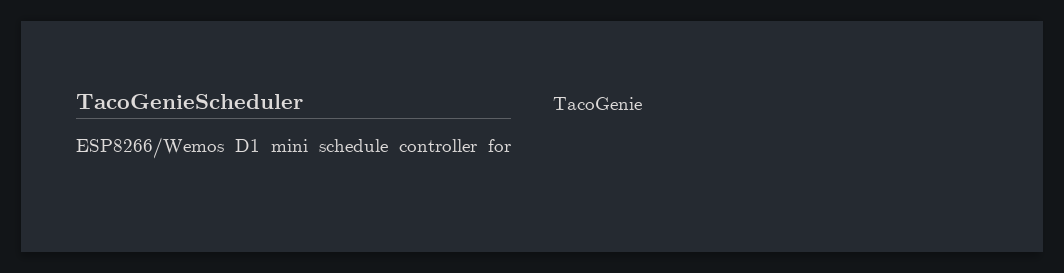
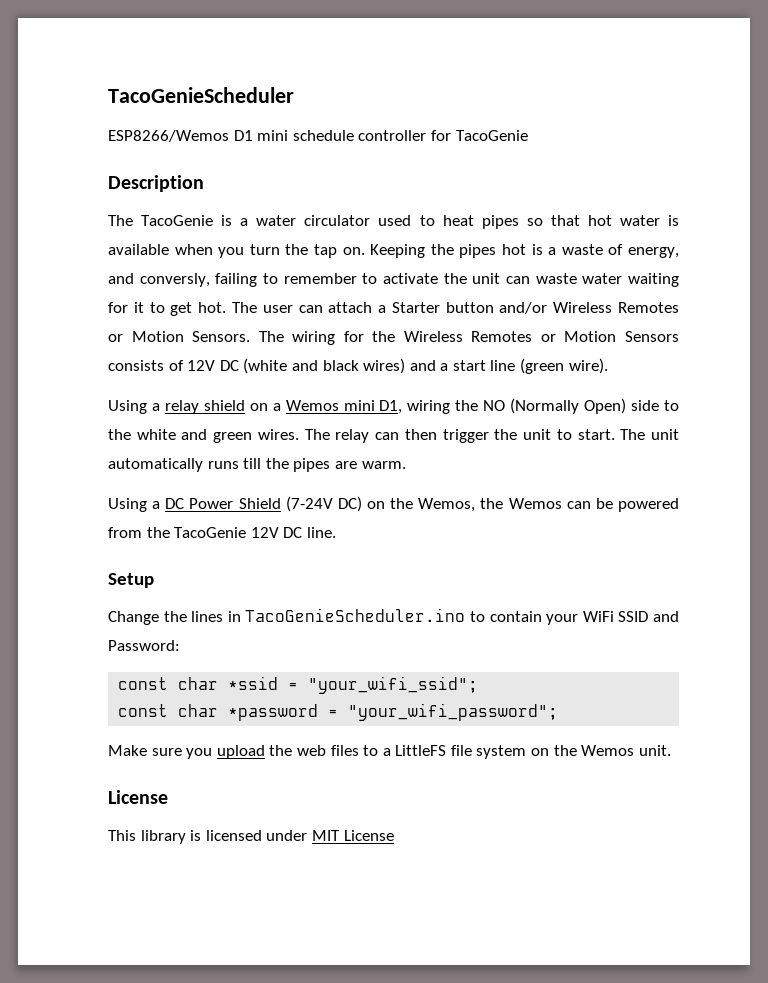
+ Description
+ The TacoGenie is a water circulator used to heat pipes so that hot water is available when you turn the tap on. Keeping the pipes hot is a waste of energy, and conversly, failing to remember to activate the unit can waste water waiting for it to get hot. The user can attach a Starter button and/or Wireless Remotes or Motion Sensors. The wiring for the Wireless Remotes or Motion Sensors consists of 12V DC (white and black wires) and a start line (green wire).
+ Using a relay shield on a Wemos mini D1, wiring the NO (Normally Open) side to the white and green wires. The relay can then trigger the unit to start. The unit automatically runs till the pipes are warm.
+ Using a DC Power Shield (7-24V DC) on the Wemos, the Wemos can be powered from the TacoGenie 12V DC line.
+ Setup
+ Change the lines in TacoGenieScheduler.ino to contain your WiFi SSID and Password:
+ const char *ssid = "your_wifi_ssid";
+ const char *password = "your_wifi_password";
+ Make sure you upload the web files to a LittleFS file system on the Wemos unit.
+ License
+ This library is licensed under MIT License

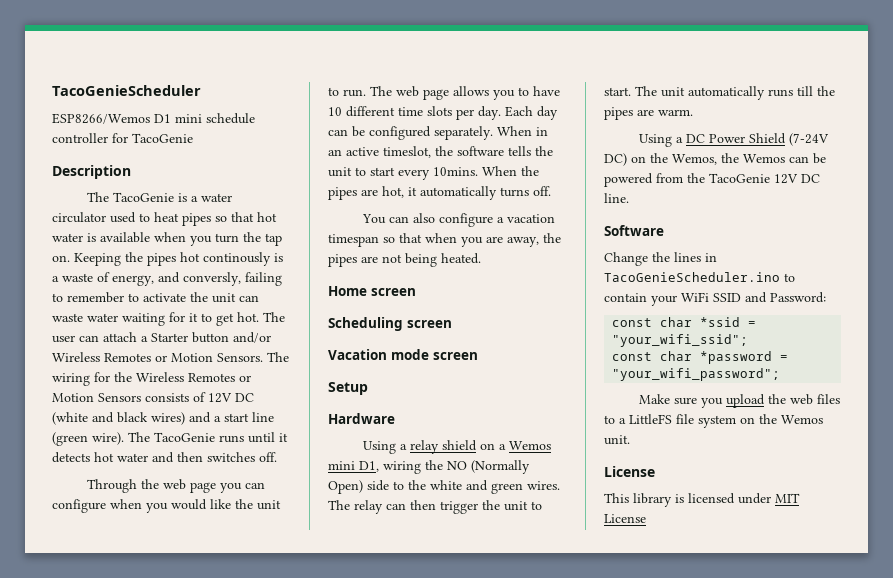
- Keeping the pipes hot is a waste of energy, and conversly, failing to remember to activate the unit can waste water waiting for it to get hot.
+ Keeping the pipes hot continously is a waste of energy, and conversly, failing to remember to activate the unit can waste water waiting for it to get hot.
+ The TacoGenie runs until it detects hot water and then switches off.
+ Through the web page you can configure when you would like the unit to run. The web page allows you to have 10 different time slots per day. Each day can be configured separately. When in an active timeslot, the software tells the unit to start every 10mins. When the pipes are hot, it automatically turns off.
+ You can also configure a vacation timespan so that when you are away, the pipes are not being heated.
+ Home screen
+ Scheduling screen
+ Vacation mode screen
+ Setup
+ Hardware
- Setup
+ Software

